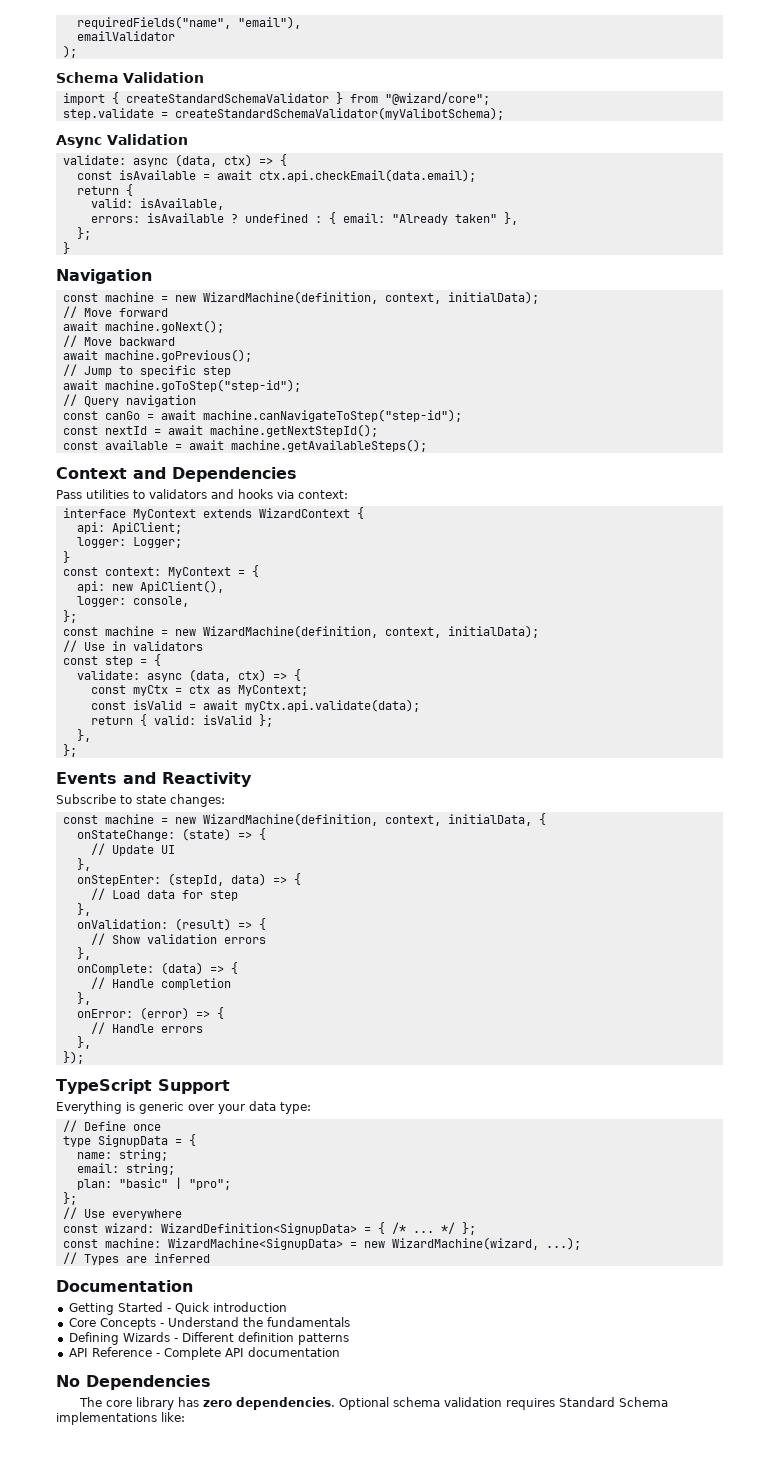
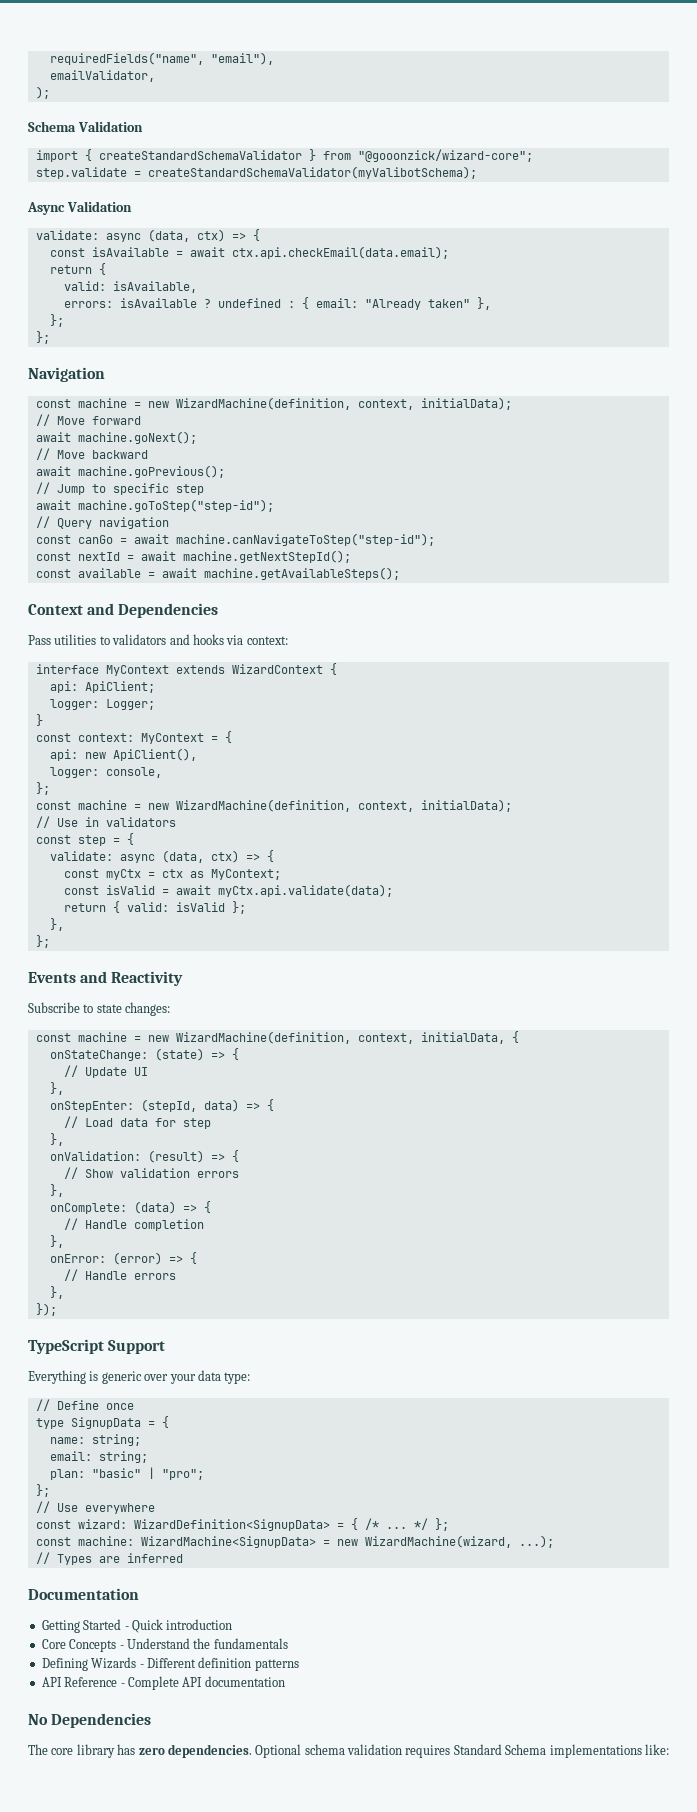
- emailValidator
+ emailValidator,
- import { createStandardSchemaValidator } from "@wizard/core";
+ import { createStandardSchemaValidator } from "@gooonzick/wizard-core";
  errors: isAvailable ? undefined : { email: "Already taken" },
  };
- }
+ };

